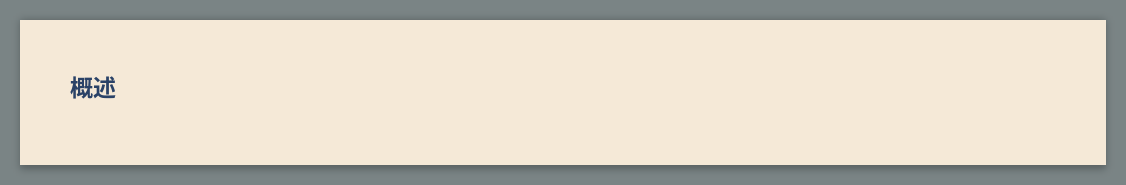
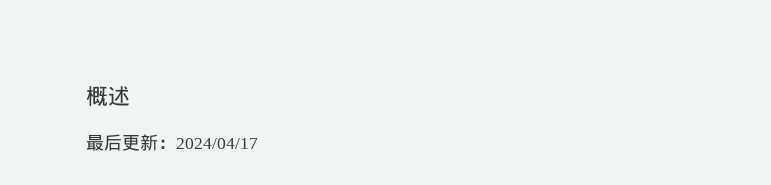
+ 最后更新：2024/04/17

